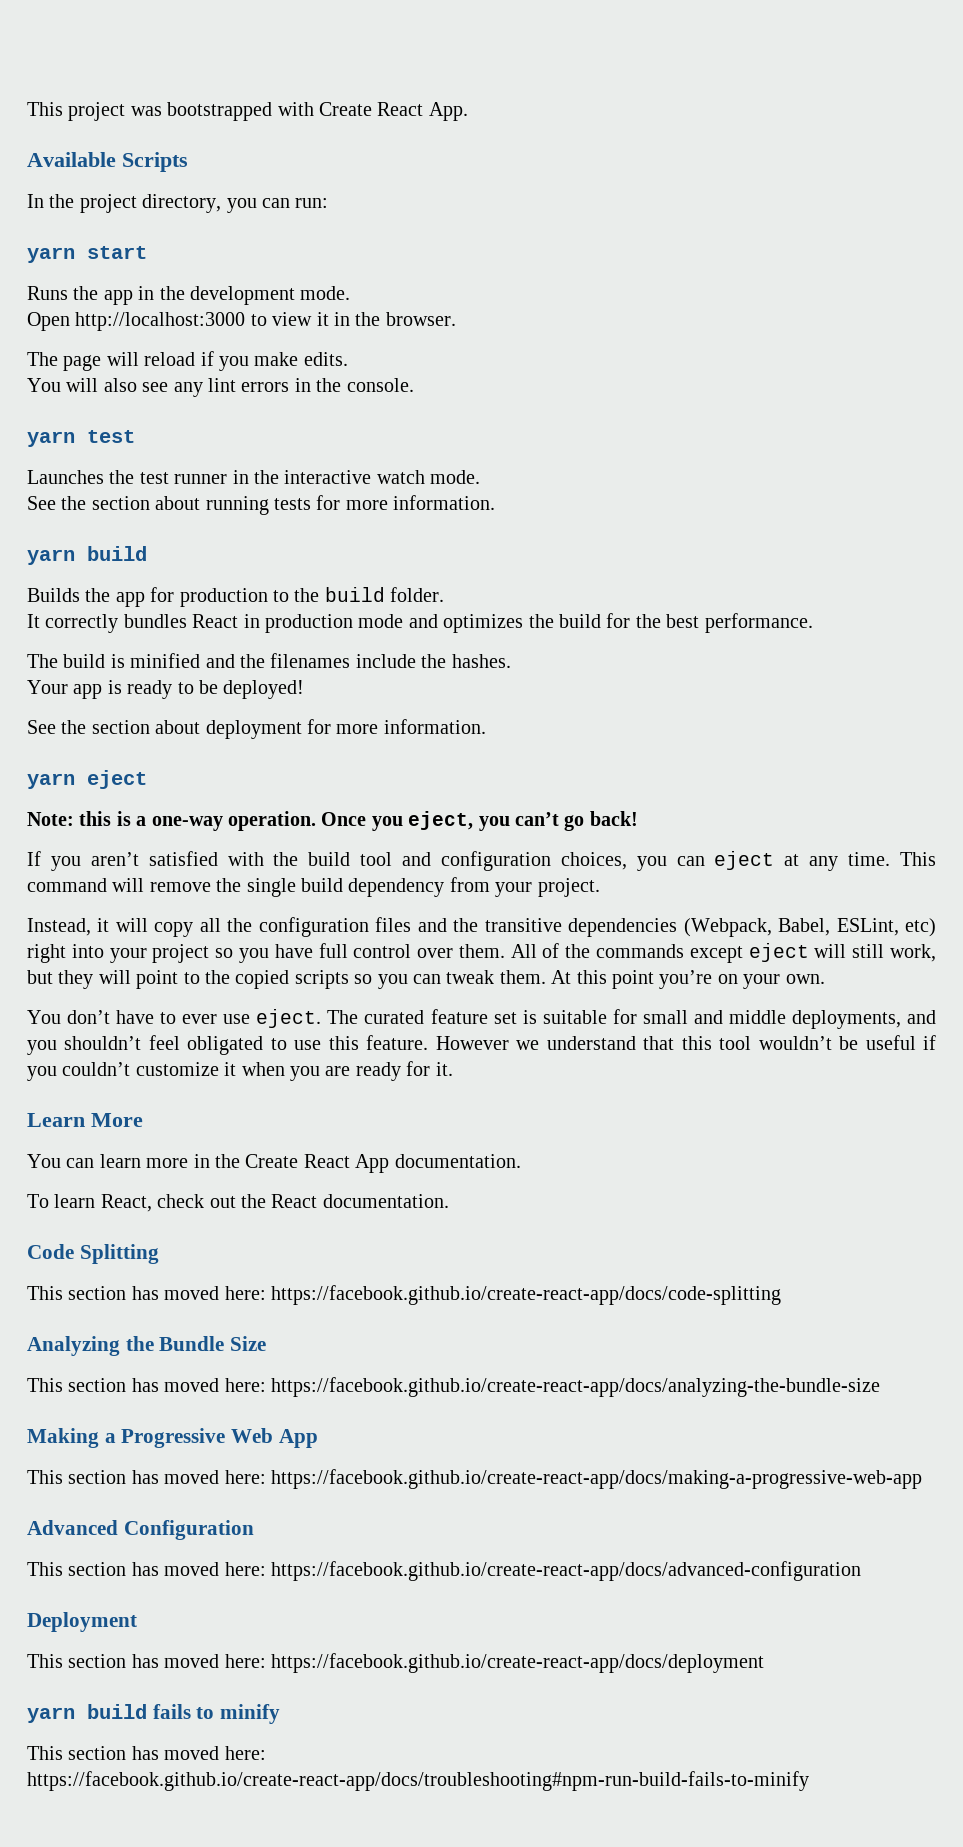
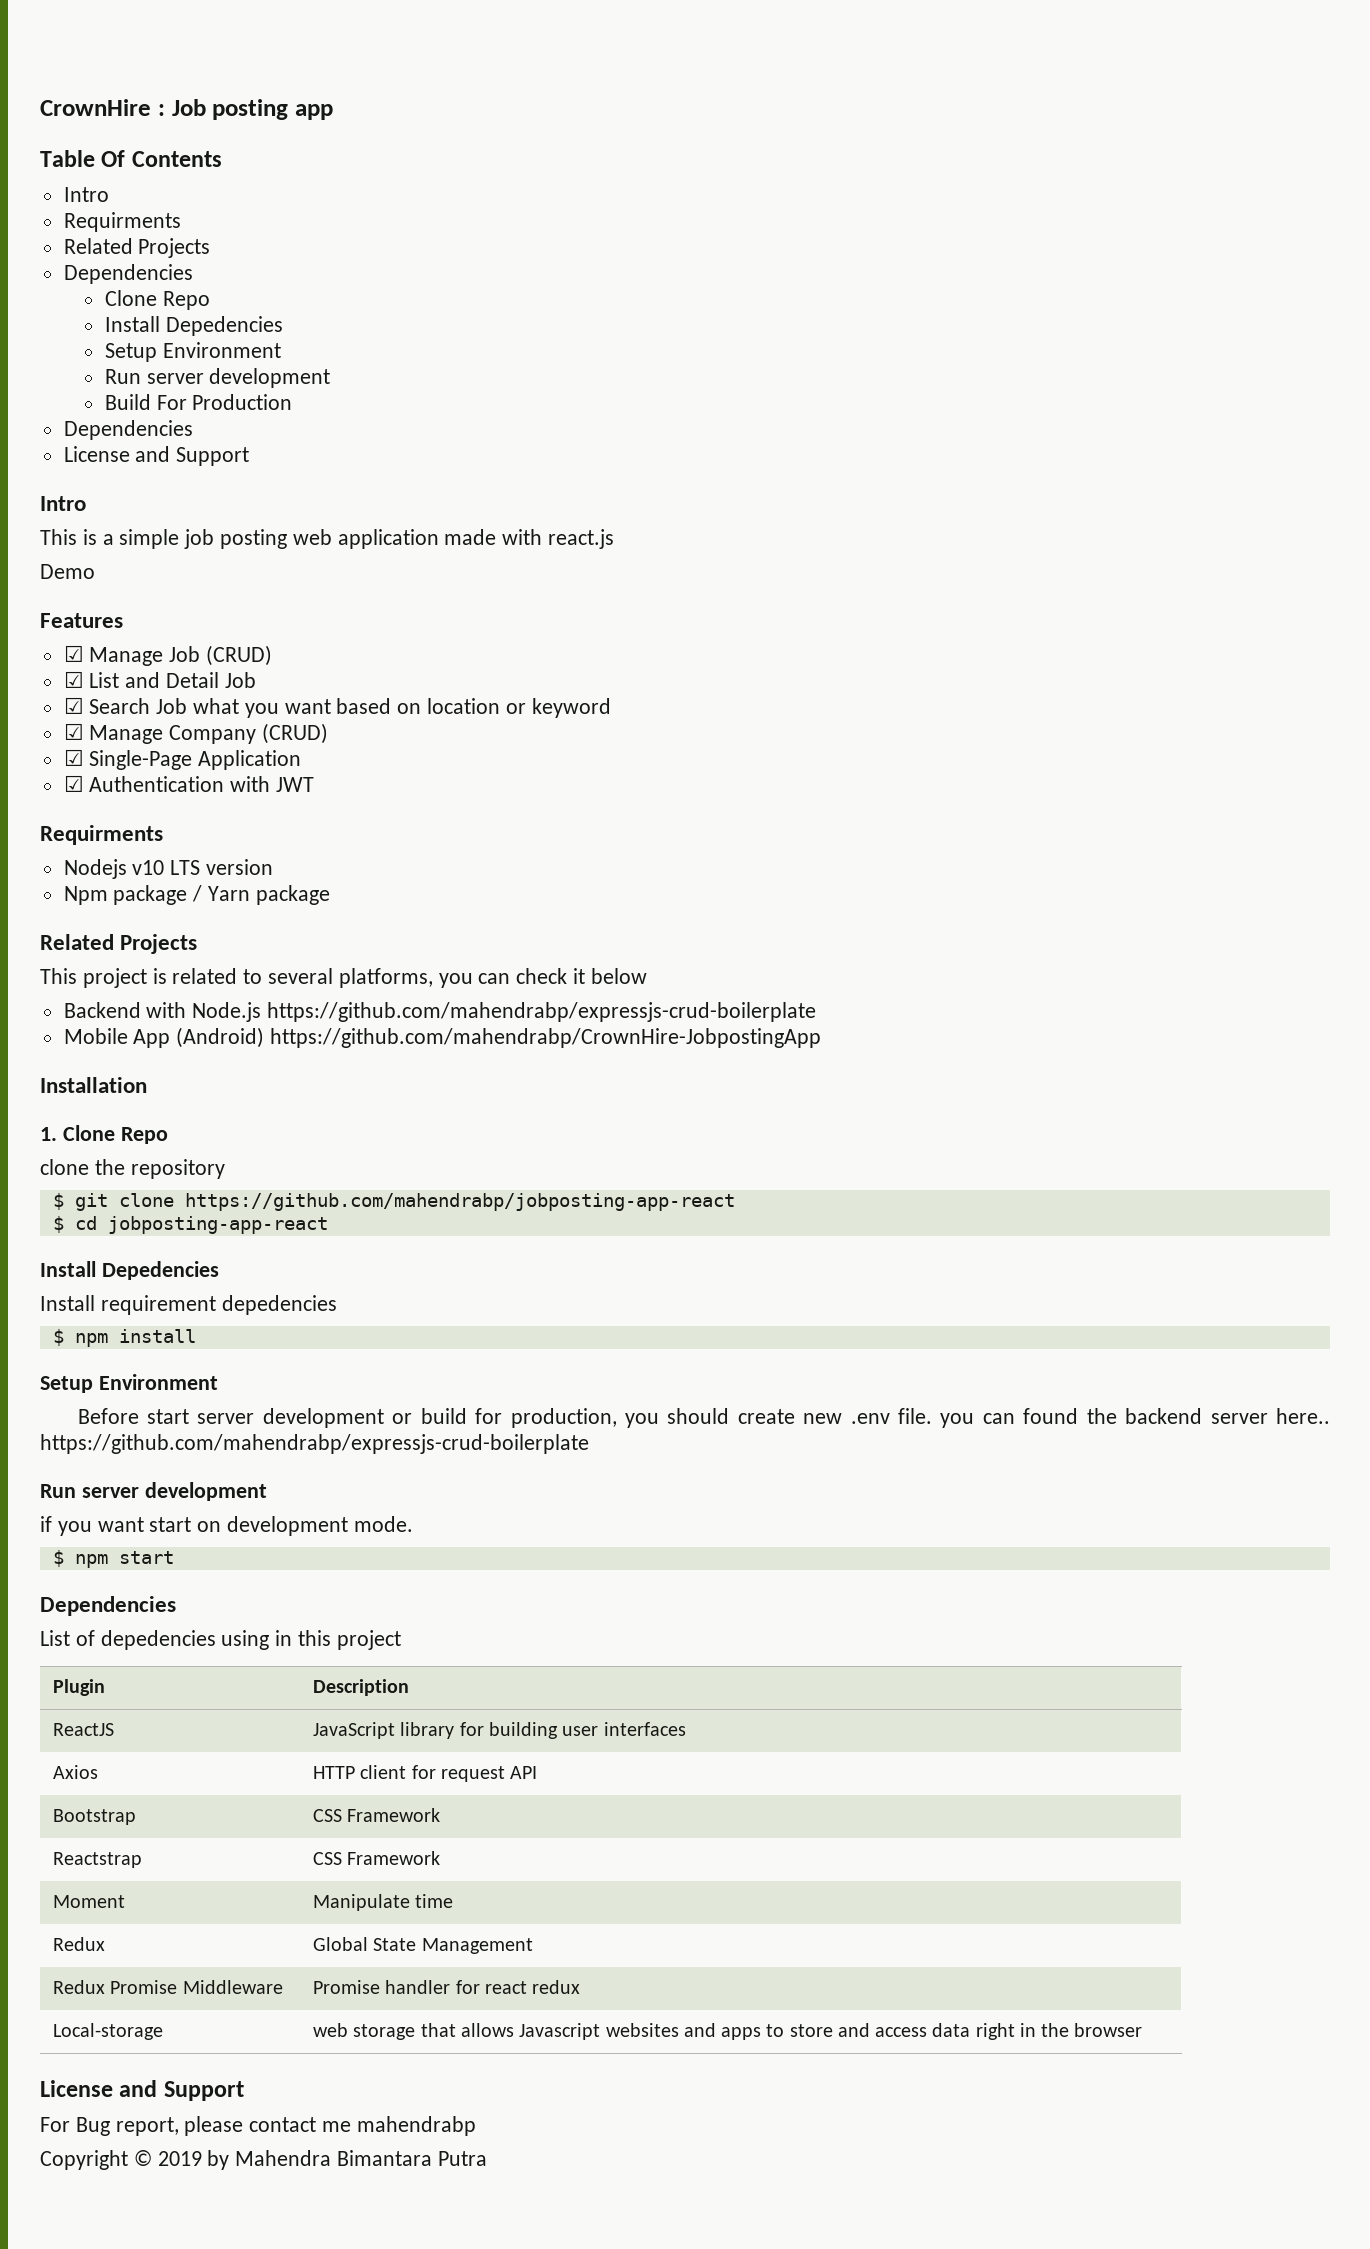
- This project was bootstrapped with Create React App.
- Available Scripts
- In the project directory, you can run:
- yarn start
- Runs the app in the development mode.
- Open http://localhost:3000 to view it in the browser.
- The page will reload if you make edits.
- You will also see any lint errors in the console.
- yarn test
- Launches the test runner in the interactive watch mode.
- See the section about running tests for more information.
- yarn build
- Builds the app for production to the build folder.
- It correctly bundles React in production mode and optimizes the build for the best performance.
- The build is minified and the filenames include the hashes.
- Your app is ready to be deployed!
- See the section about deployment for more information.
- yarn eject
- Note: this is a one-way operation. Once you eject, you can’t go back!
- If you aren’t satisfied with the build tool and configuration choices, you can eject at any time. This command will remove the single build dependency from your project.
- Instead, it will copy all the configuration files and the transitive dependencies (Webpack, Babel, ESLint, etc) right into your project so you have full control over them. All of the commands except eject will still work, but they will point to the copied scripts so you can tweak them. At this point you’re on your own.
- You don’t have to ever use eject. The curated feature set is suitable for small and middle deployments, and you shouldn’t feel obligated to use this feature. However we understand that this tool wouldn’t be useful if you couldn’t customize it when you are ready for it.
- Learn More
- You can learn more in the Create React App documentation.
- To learn React, check out the React documentation.
- Code Splitting
- This section has moved here: https://facebook.github.io/create-react-app/docs/code-splitting
- Analyzing the Bundle Size
- This section has moved here: https://facebook.github.io/create-react-app/docs/analyzing-the-bundle-size
- Making a Progressive Web App
- This section has moved here: https://facebook.github.io/create-react-app/docs/making-a-progressive-web-app
- Advanced Configuration
- This section has moved here: https://facebook.github.io/create-react-app/docs/advanced-configuration
- Deployment
- This section has moved here: https://facebook.github.io/create-react-app/docs/deployment
- yarn build fails to minify
- This section has moved here: https://facebook.github.io/create-react-app/docs/troubleshooting#npm-run-build-fails-to-minify
+ CrownHire : Job posting app
+ Table Of Contents
+ Intro
+ Requirments
+ Related Projects
+ Dependencies
+ Clone Repo
+ Install Depedencies
+ Setup Environment
+ Run server development
+ Build For Production
+ Dependencies
+ License and Support
+ Intro
+ This is a simple job posting web application made with react.js
+ Demo
+ Features
+ ☑ Manage Job (CRUD)
+ ☑ List and Detail Job
+ ☑ Search Job what you want based on location or keyword
+ ☑ Manage Company (CRUD)
+ ☑ Single-Page Application
+ ☑ Authentication with JWT
+ Requirments
+ Nodejs v10 LTS version
+ Npm package / Yarn package
+ Related Projects
+ This project is related to several platforms, you can check it below
+ Backend with Node.js https://github.com/mahendrabp/expressjs-crud-boilerplate
+ Mobile App (Android) https://github.com/mahendrabp/CrownHire-JobpostingApp
+ Installation
+ 1. Clone Repo
+ clone the repository
+ $ git clone https://github.com/mahendrabp/jobposting-app-react
+ $ cd jobposting-app-react
+ Install Depedencies
+ Install requirement depedencies
+ $ npm install
+ Setup Environment
+ Before start server development or build for production, you should create new .env file. you can found the backend server here.. https://github.com/mahendrabp/expressjs-crud-boilerplate
+ Run server development
+ if you want start on development mode.
+ $ npm start
+ Dependencies
+ List of depedencies using in this project
+ Plugin | Description
+ ReactJS | JavaScript library for building user interfaces
+ Axios | HTTP client for request API
+ Bootstrap | CSS Framework
+ Reactstrap | CSS Framework
+ Moment | Manipulate time
+ Redux | Global State Management
+ Redux Promise Middleware | Promise handler for react redux
+ Local-storage | web storage that allows Javascript websites and apps to store and access data right in the browser
+ License and Support
+ For Bug report, please contact me mahendrabp
+ Copyright © 2019 by Mahendra Bimantara Putra

